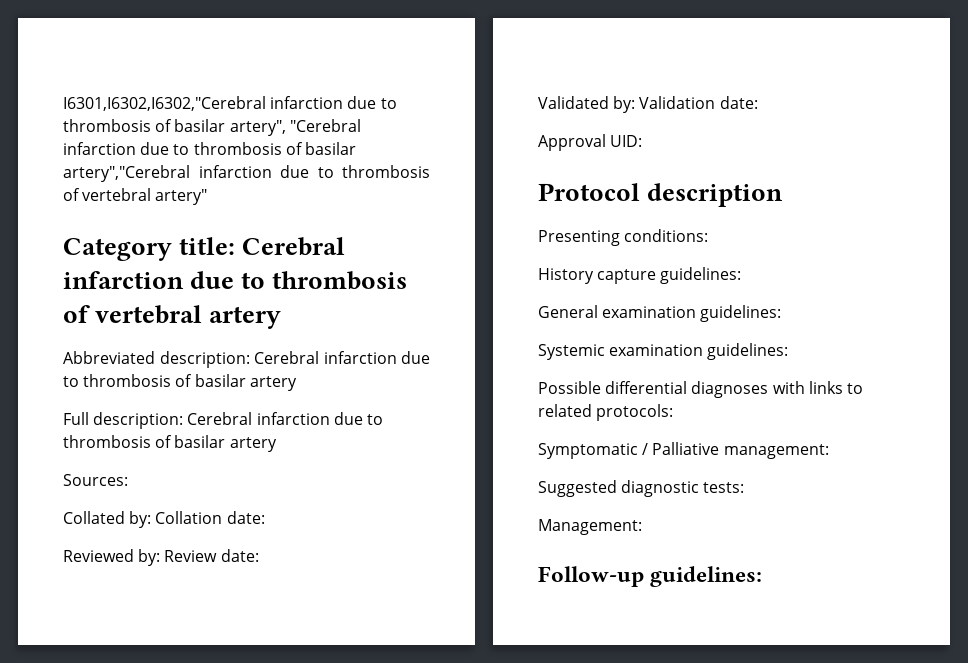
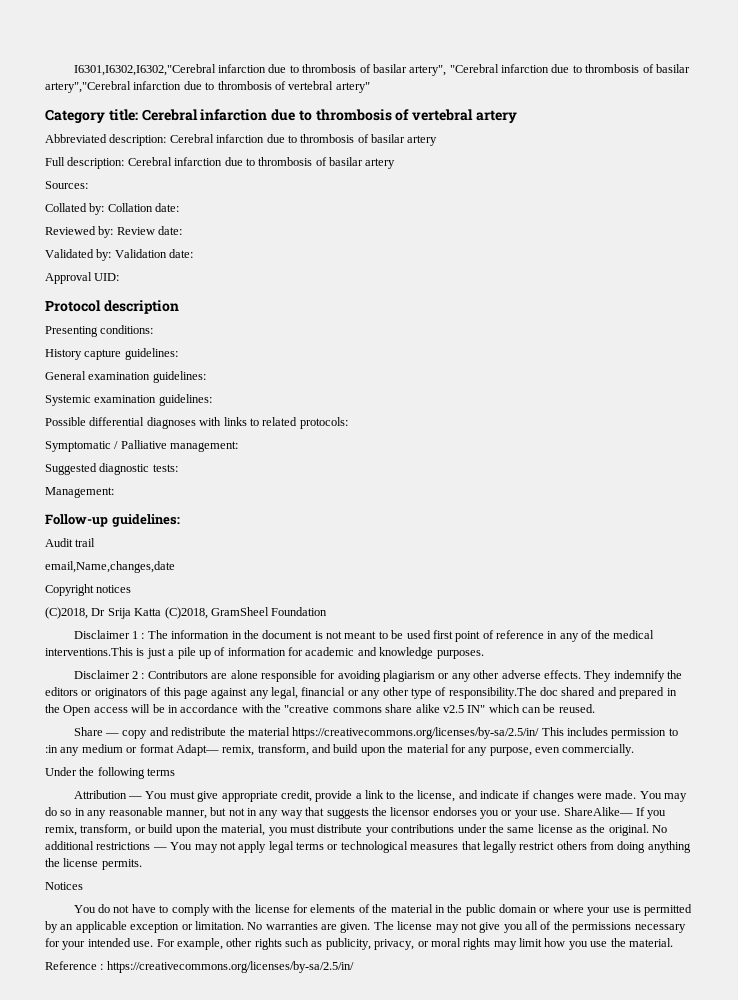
+ Audit trail
+ email,Name,changes,date
+ Copyright notices
+ (C)2018, Dr Srija Katta (C)2018, GramSheel Foundation
+ Disclaimer 1 : The information in the document is not meant to be used first point of reference in any of the medical interventions.This is just a pile up of information for academic and knowledge purposes.
+ Disclaimer 2 : Contributors are alone responsible for avoiding plagiarism or any other adverse effects. They indemnify the editors or originators of this page against any legal, financial or any other type of responsibility.The doc shared and prepared in the Open access will be in accordance with the "creative commons share alike v2.5 IN" which can be reused.
+ Share — copy and redistribute the material https://creativecommons.org/licenses/by-sa/2.5/in/ This includes permission to :in any medium or format Adapt— remix, transform, and build upon the material for any purpose, even commercially.
+ Under the following terms
+ Attribution — You must give appropriate credit, provide a link to the license, and indicate if changes were made. You may do so in any reasonable manner, but not in any way that suggests the licensor endorses you or your use. ShareAlike— If you remix, transform, or build upon the material, you must distribute your contributions under the same license as the original. No additional restrictions — You may not apply legal terms or technological measures that legally restrict others from doing anything the license permits.
+ Notices
+ You do not have to comply with the license for elements of the material in the public domain or where your use is permitted by an applicable exception or limitation. No warranties are given. The license may not give you all of the permissions necessary for your intended use. For example, other rights such as publicity, privacy, or moral rights may limit how you use the material.
+ Reference : https://creativecommons.org/licenses/by-sa/2.5/in/

